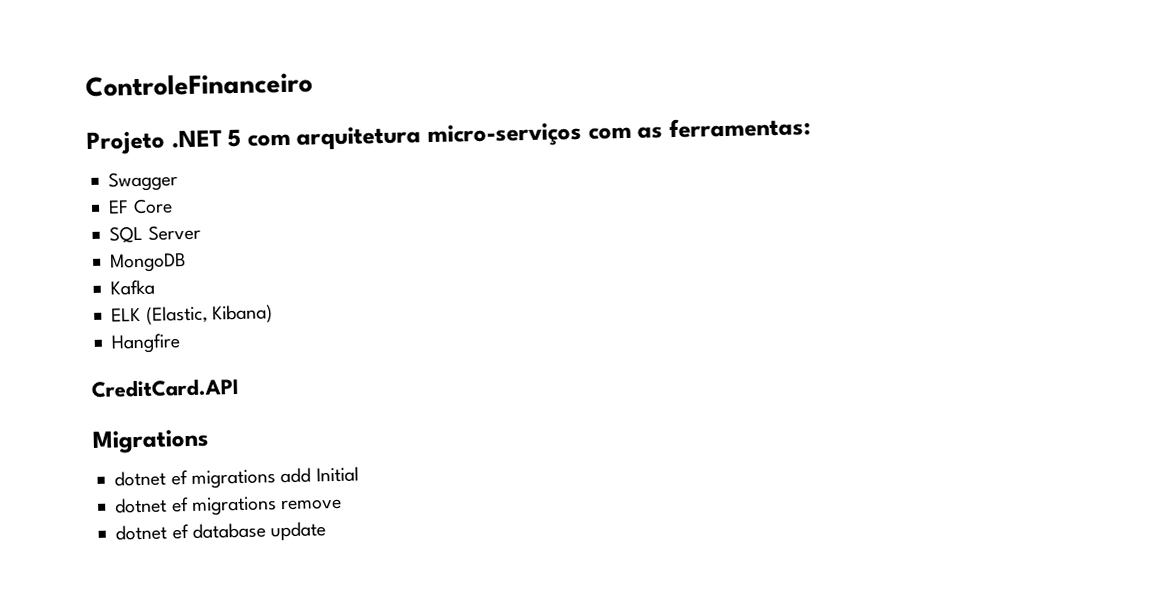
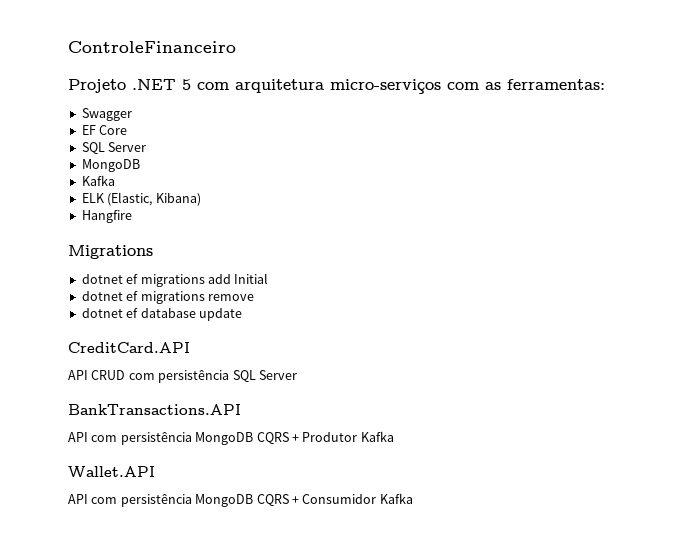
- CreditCard.API
+ CreditCard.API
+ API CRUD com persistência SQL Server
+ BankTransactions.API
+ API com persistência MongoDB CQRS + Produtor Kafka
+ Wallet.API
+ API com persistência MongoDB CQRS + Consumidor Kafka

